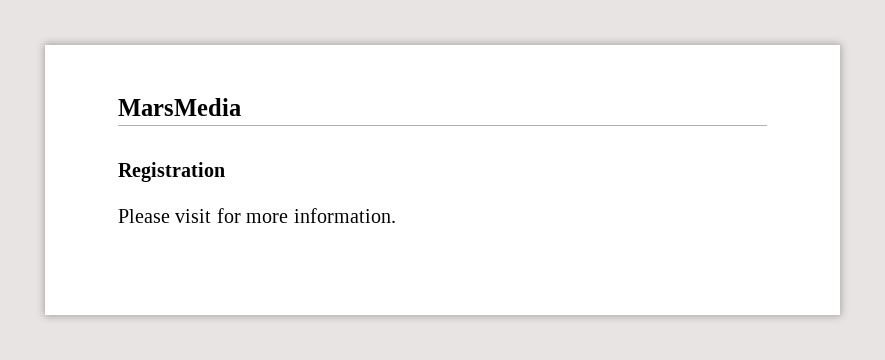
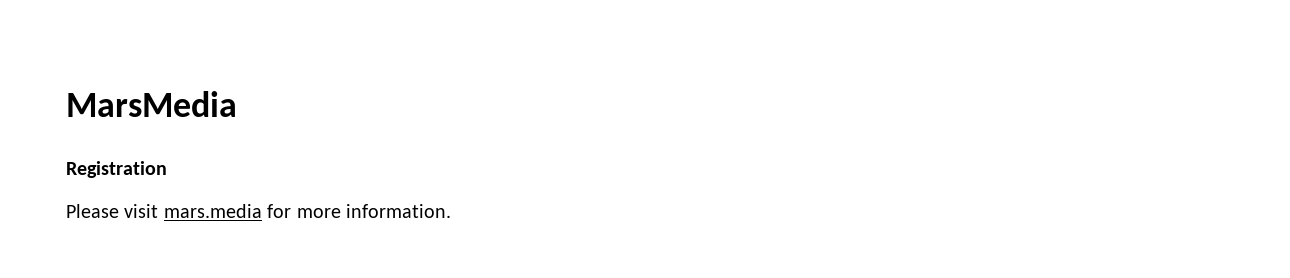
- Please visit for more information.
+ Please visit mars.media for more information.

